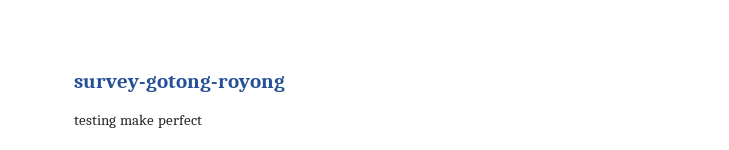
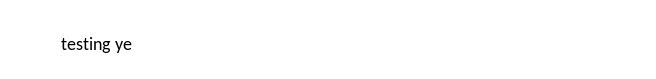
- survey-gotong-royong
- testing make perfect
+ testing ye

